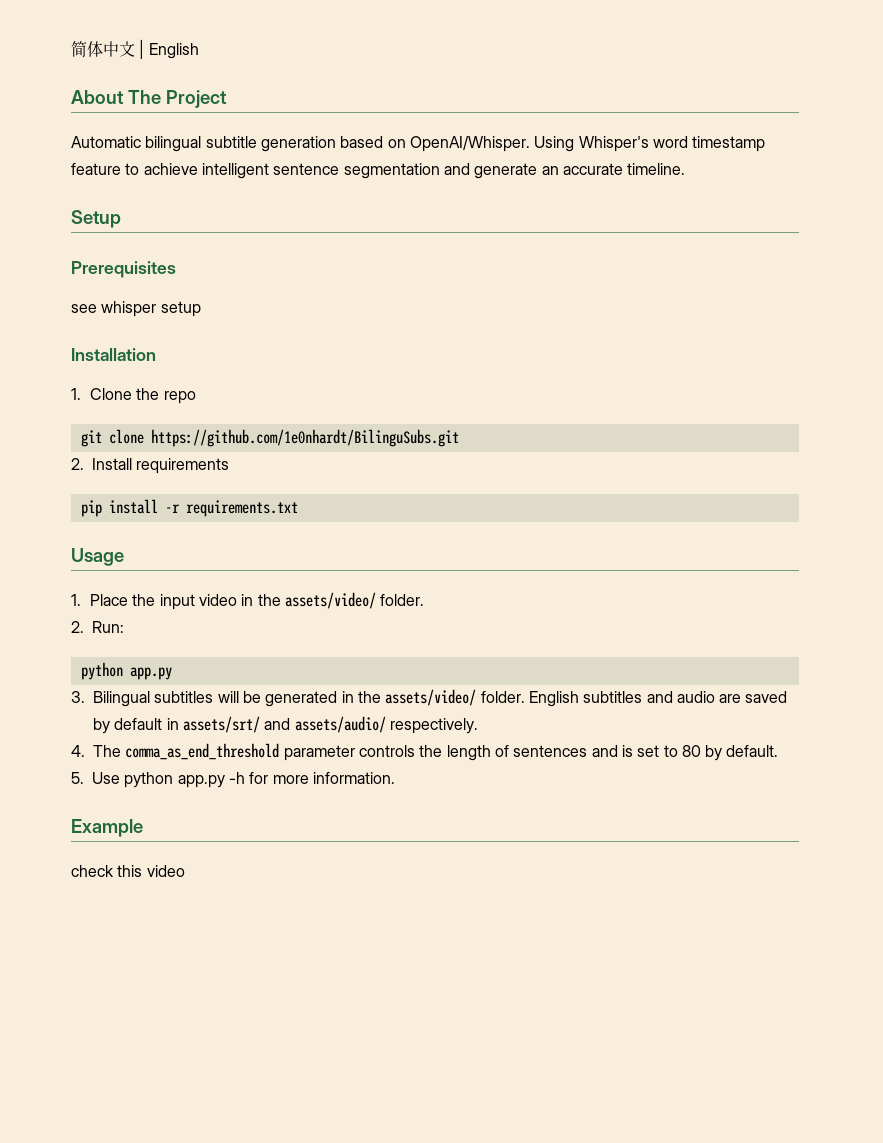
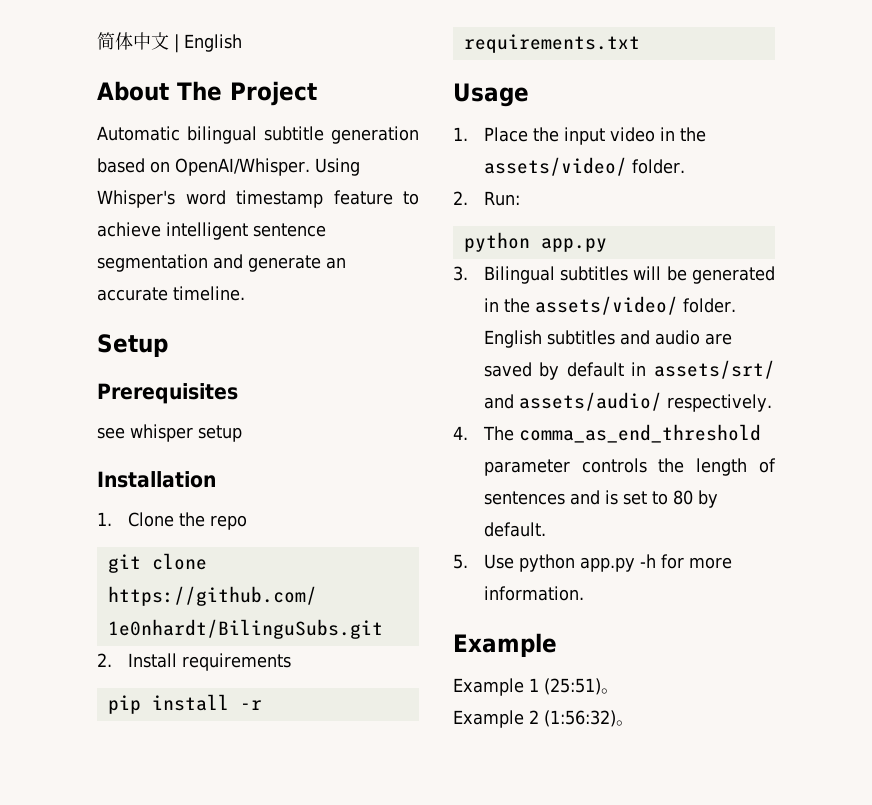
- check this video
+ Example 1 (25:51)。
+ Example 2 (1:56:32)。

